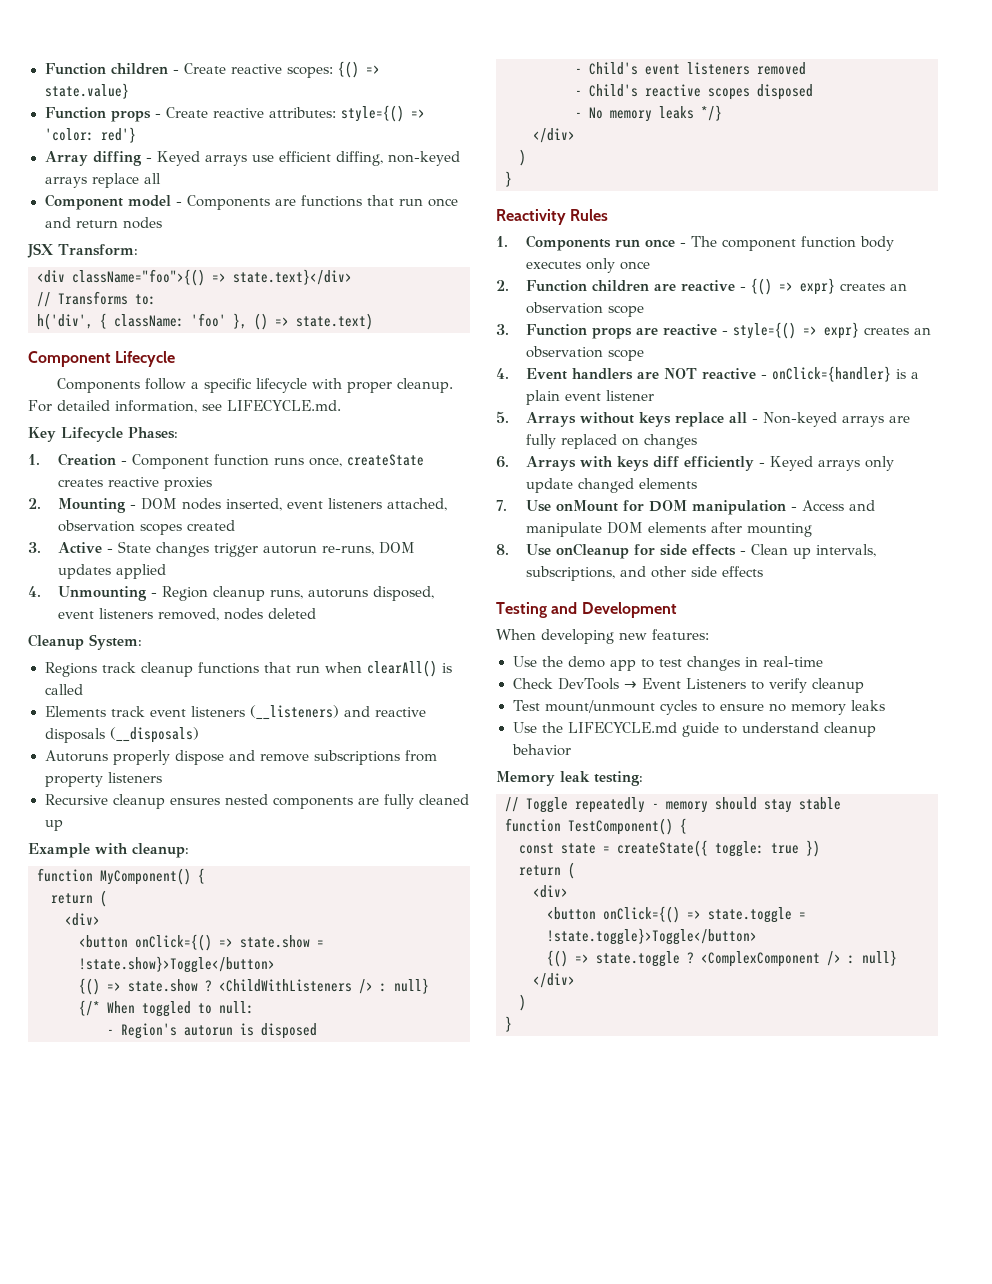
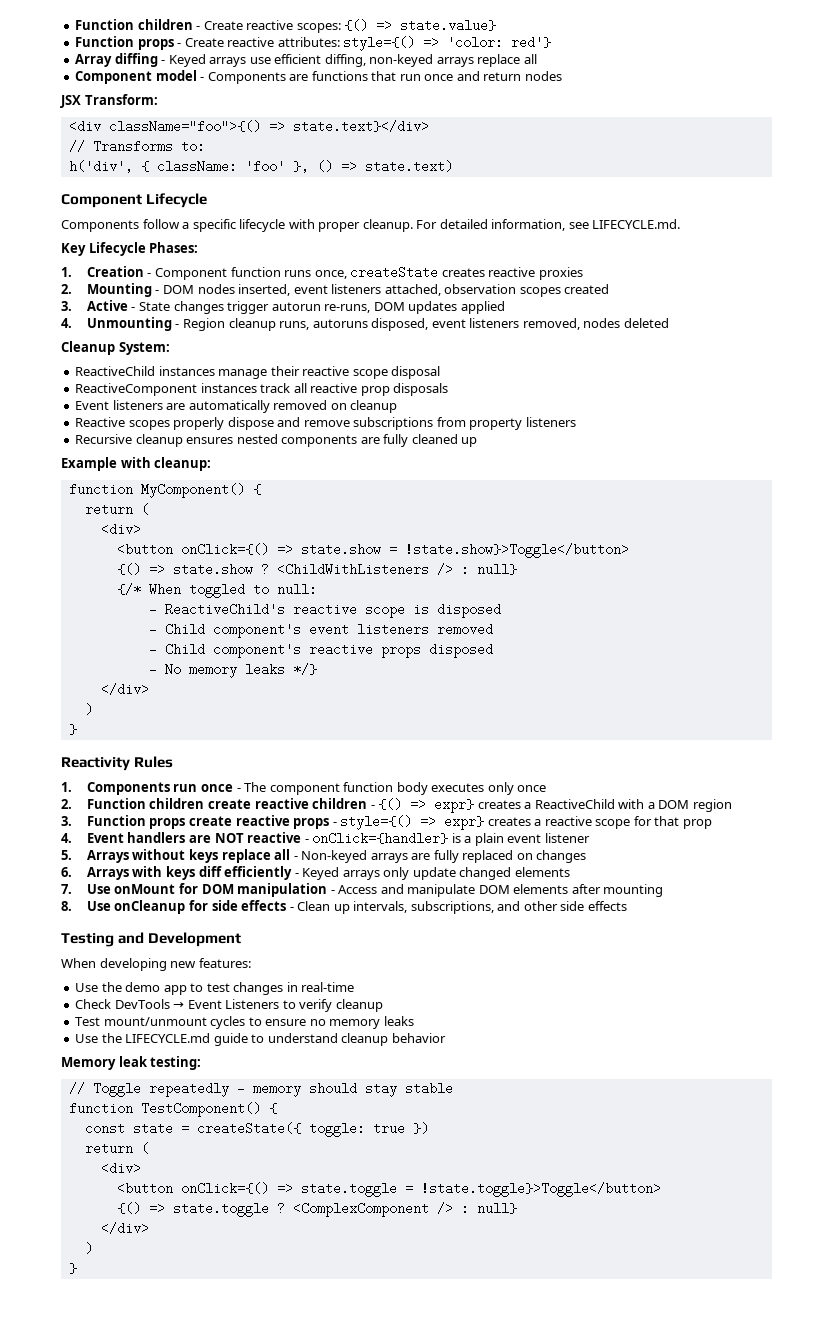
- Regions track cleanup functions that run when clearAll() is called
- Elements track event listeners (__listeners) and reactive disposals (__disposals)
- Autoruns properly dispose and remove subscriptions from property listeners
+ ReactiveChild instances manage their reactive scope disposal
+ ReactiveComponent instances track all reactive prop disposals
+ Event listeners are automatically removed on cleanup
+ Reactive scopes properly dispose and remove subscriptions from property listeners
- - Region's autorun is disposed
+ - ReactiveChild's reactive scope is disposed
- - Child's event listeners removed
+ - Child component's event listeners removed
- - Child's reactive scopes disposed
+ - Child component's reactive props disposed
- 2. Function children are reactive - {() => expr} creates an observation scope
+ 2. Function children create reactive children - {() => expr} creates a ReactiveChild with a DOM region
- 3. Function props are reactive - style={() => expr} creates an observation scope
+ 3. Function props create reactive props - style={() => expr} creates a reactive scope for that prop

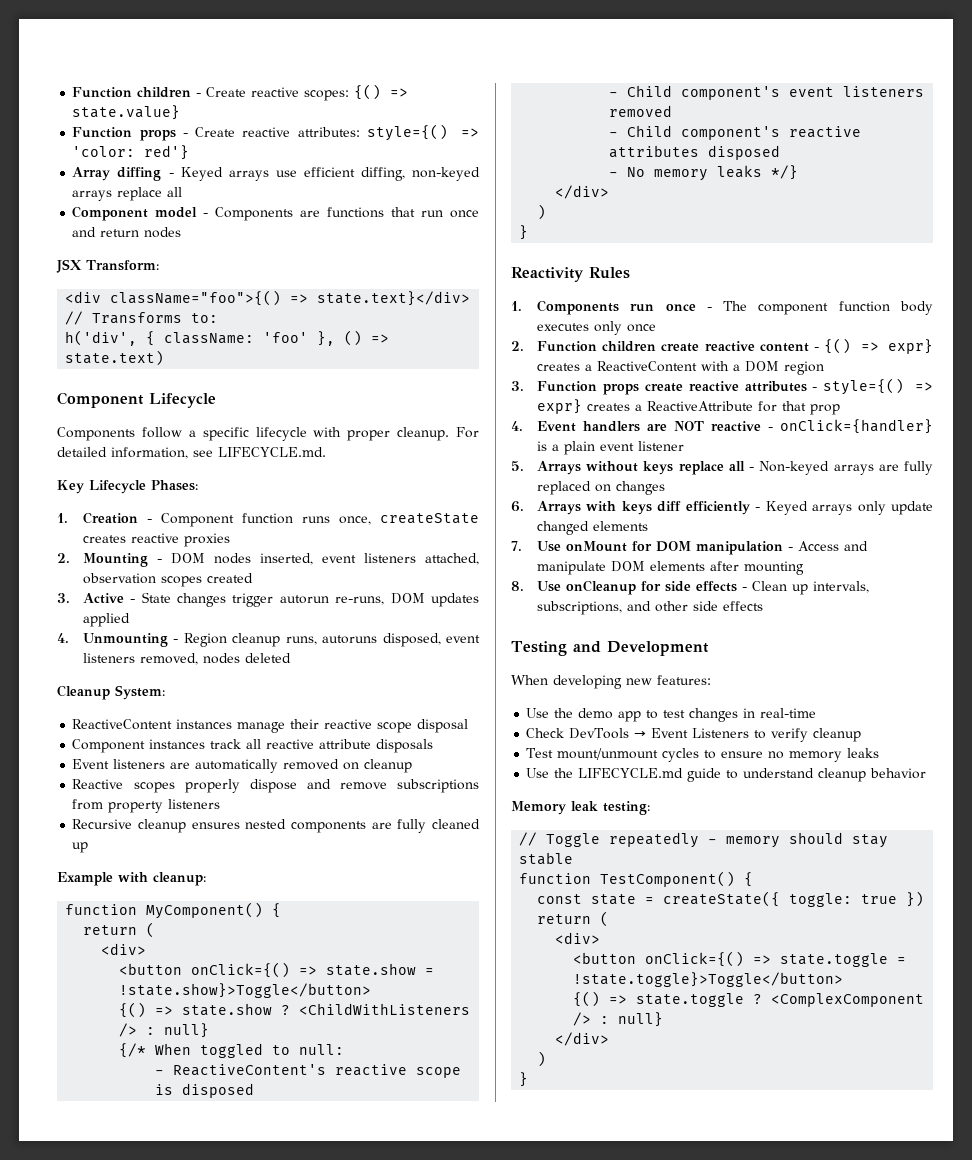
- ReactiveChild instances manage their reactive scope disposal
+ ReactiveContent instances manage their reactive scope disposal
- ReactiveComponent instances track all reactive prop disposals
+ Component instances track all reactive attribute disposals
- - ReactiveChild's reactive scope is disposed
+ - ReactiveContent's reactive scope is disposed
- - Child component's reactive props disposed
+ - Child component's reactive attributes disposed
- 2. Function children create reactive children - {() => expr} creates a ReactiveChild with a DOM region
+ 2. Function children create reactive content - {() => expr} creates a ReactiveContent with a DOM region
- 3. Function props create reactive props - style={() => expr} creates a reactive scope for that prop
+ 3. Function props create reactive attributes - style={() => expr} creates a ReactiveAttribute for that prop

